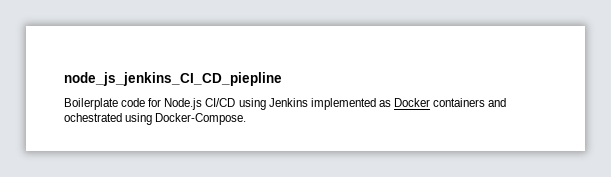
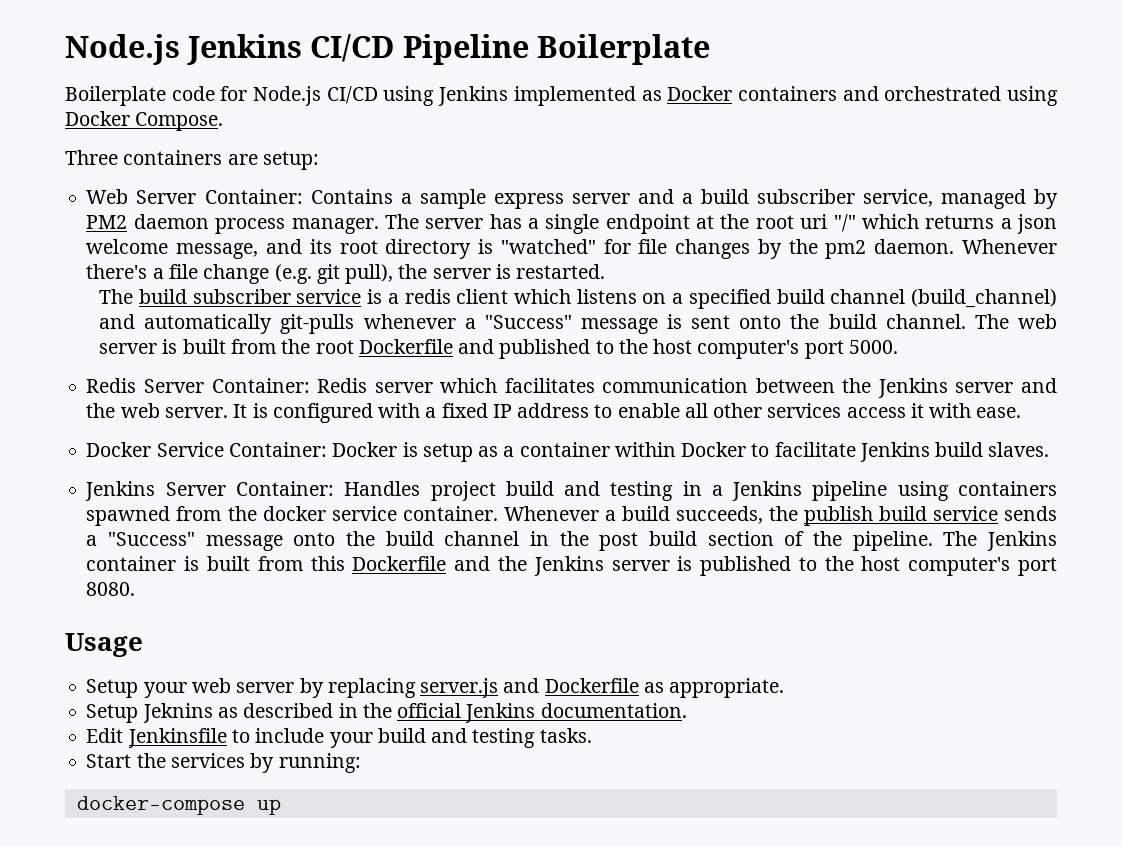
- node_js_jenkins_CI_CD_piepline
+ Node.js Jenkins CI/CD Pipeline Boilerplate
- Boilerplate code for Node.js CI/CD using Jenkins implemented as Docker containers and ochestrated using Docker-Compose.
+ Boilerplate code for Node.js CI/CD using Jenkins implemented as Docker containers and orchestrated using Docker Compose.
+ Three containers are setup:
+ Web Server Container: Contains a sample express server and a build subscriber service, managed by PM2 daemon process manager. The server has a single endpoint at the root uri "/" which returns a json welcome message, and its root directory is "watched" for file changes by the pm2 daemon. Whenever there's a file change (e.g. git pull), the server is restarted.
+ The build subscriber service is a redis client which listens on a specified build channel (build_channel) and automatically git-pulls whenever a "Success" message is sent onto the build channel. The web server is built from the root Dockerfile and published to the host computer's port 5000.
+ Redis Server Container: Redis server which facilitates communication between the Jenkins server and the web server. It is configured with a fixed IP address to enable all other services access it with ease.
+ Docker Service Container: Docker is setup as a container within Docker to facilitate Jenkins build slaves.
+ Jenkins Server Container: Handles project build and testing in a Jenkins pipeline using containers spawned from the docker service container. Whenever a build succeeds, the publish build service sends a "Success" message onto the build channel in the post build section of the pipeline. The Jenkins container is built from this Dockerfile and the Jenkins server is published to the host computer's port 8080.
+ Usage
+ Setup your web server by replacing server.js and Dockerfile as appropriate.
+ Setup Jeknins as described in the official Jenkins documentation.
+ Edit Jenkinsfile to include your build and testing tasks.
+ Start the services by running:
+ docker-compose up

